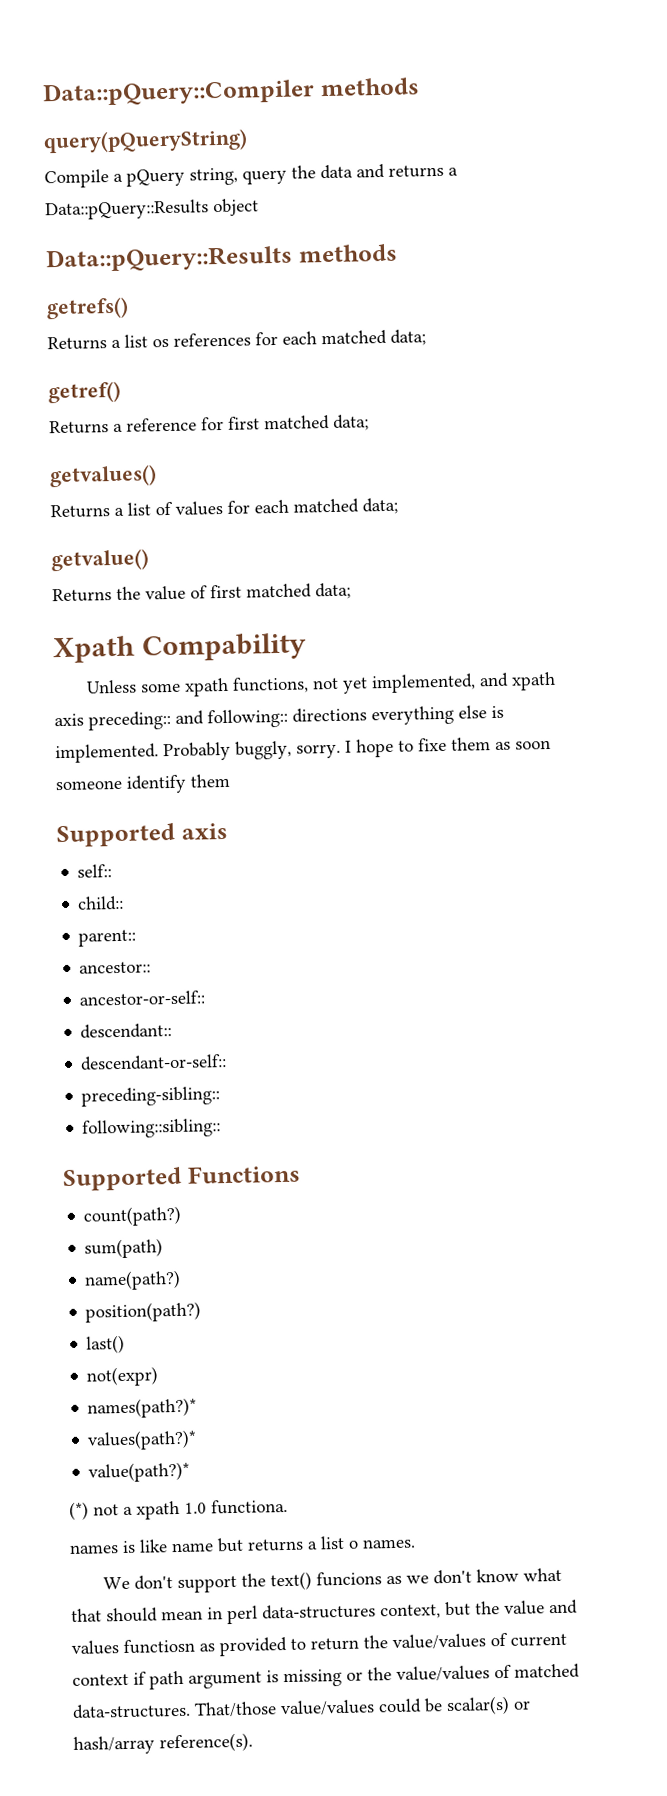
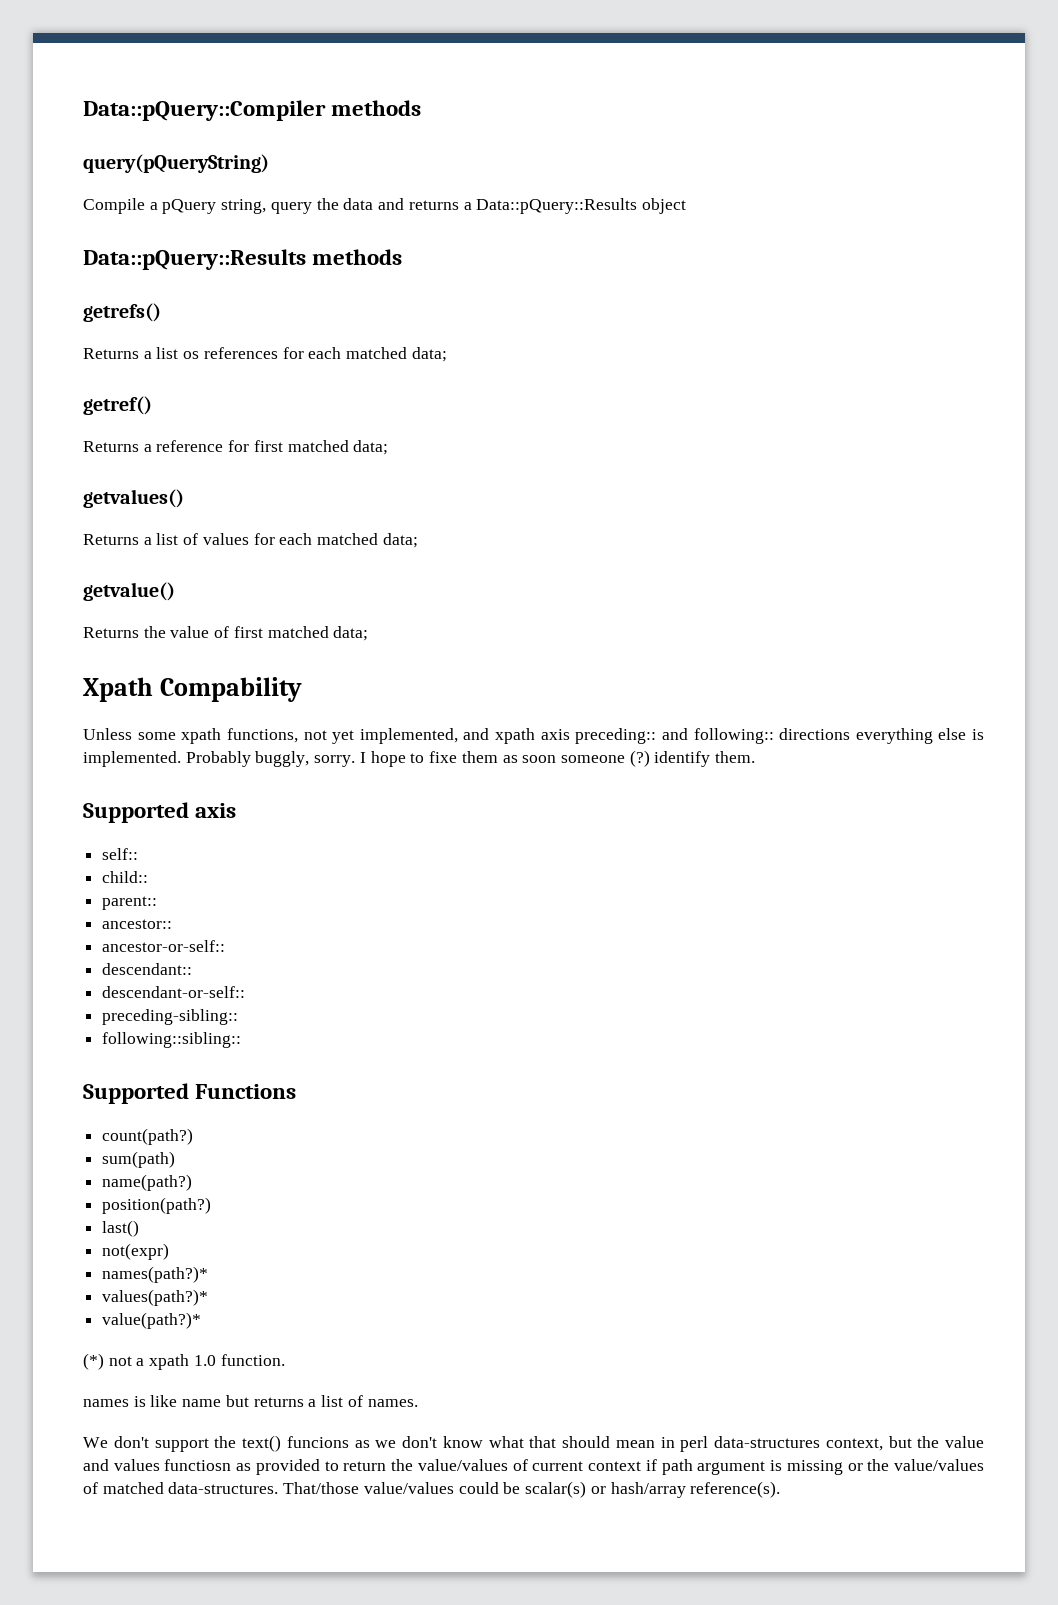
- I hope to fixe them as soon someone identify them
+ I hope to fixe them as soon someone (?) identify them.
- (*) not a xpath 1.0 functiona.
+ (*) not a xpath 1.0 function.
- names is like name but returns a list o names.
+ names is like name but returns a list of names.

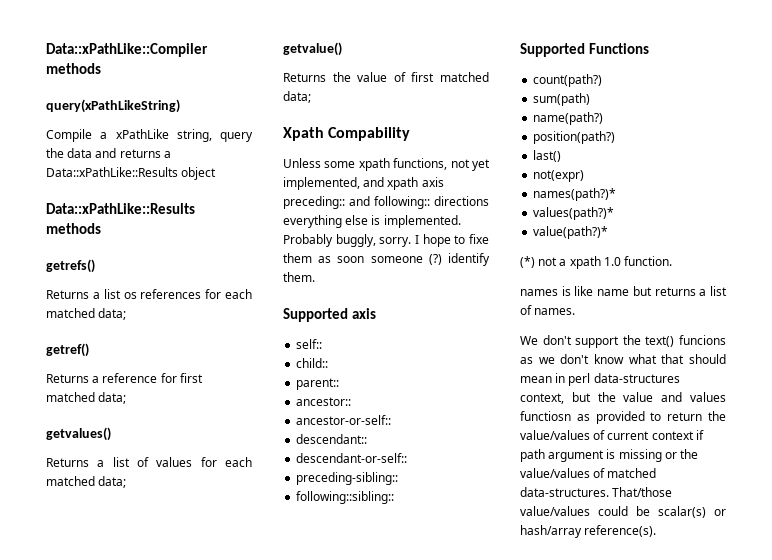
- Data::pQuery::Compiler methods
- query(pQueryString)
+ Data::xPathLike::Compiler methods
+ query(xPathLikeString)
- Compile a pQuery string, query the data and returns a Data::pQuery::Results object
+ Compile a xPathLike string, query the data and returns a Data::xPathLike::Results object
- Data::pQuery::Results methods
+ Data::xPathLike::Results methods

